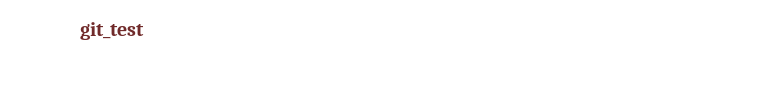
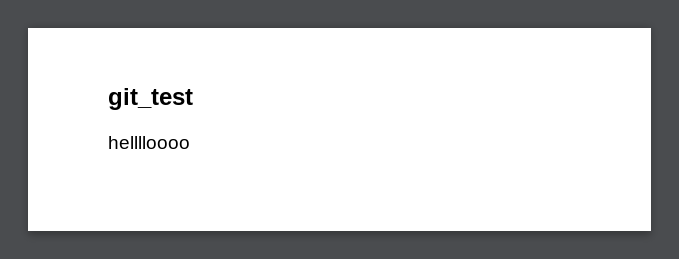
+ helllloooo

